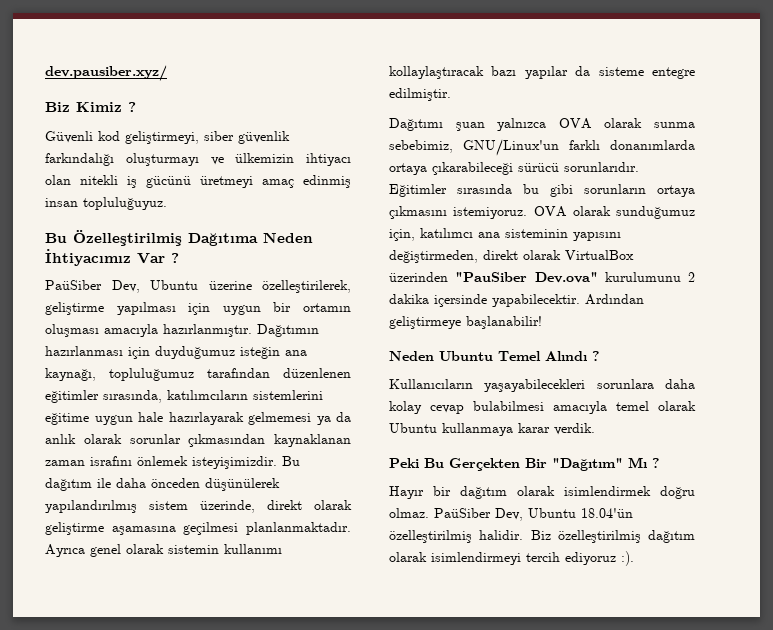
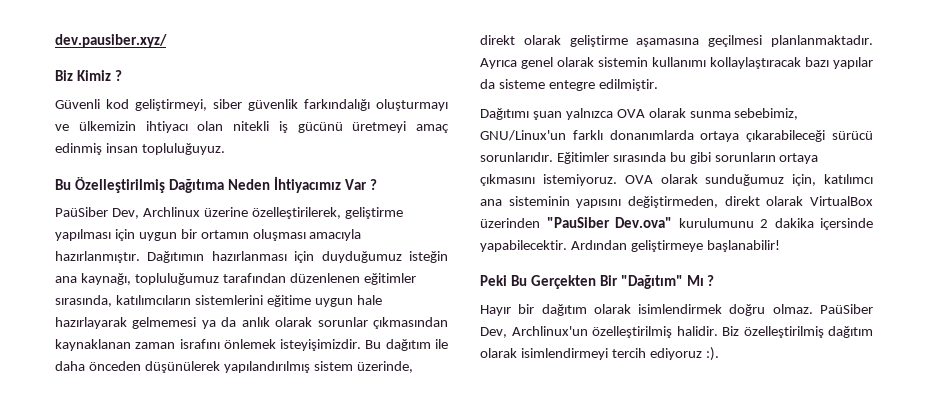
- PaüSiber Dev, Ubuntu üzerine özelleştirilerek, geliştirme yapılması için uygun bir ortamın oluşması amacıyla hazırlanmıştır.
+ PaüSiber Dev, Archlinux üzerine özelleştirilerek, geliştirme yapılması için uygun bir ortamın oluşması amacıyla hazırlanmıştır.
- Neden Ubuntu Temel Alındı ?
- Kullanıcıların yaşayabilecekleri sorunlara daha kolay cevap bulabilmesi amacıyla temel olarak Ubuntu kullanmaya karar verdik.
- PaüSiber Dev, Ubuntu 18.04'ün özelleştirilmiş halidir.
+ PaüSiber Dev, Archlinux'un özelleştirilmiş halidir.

